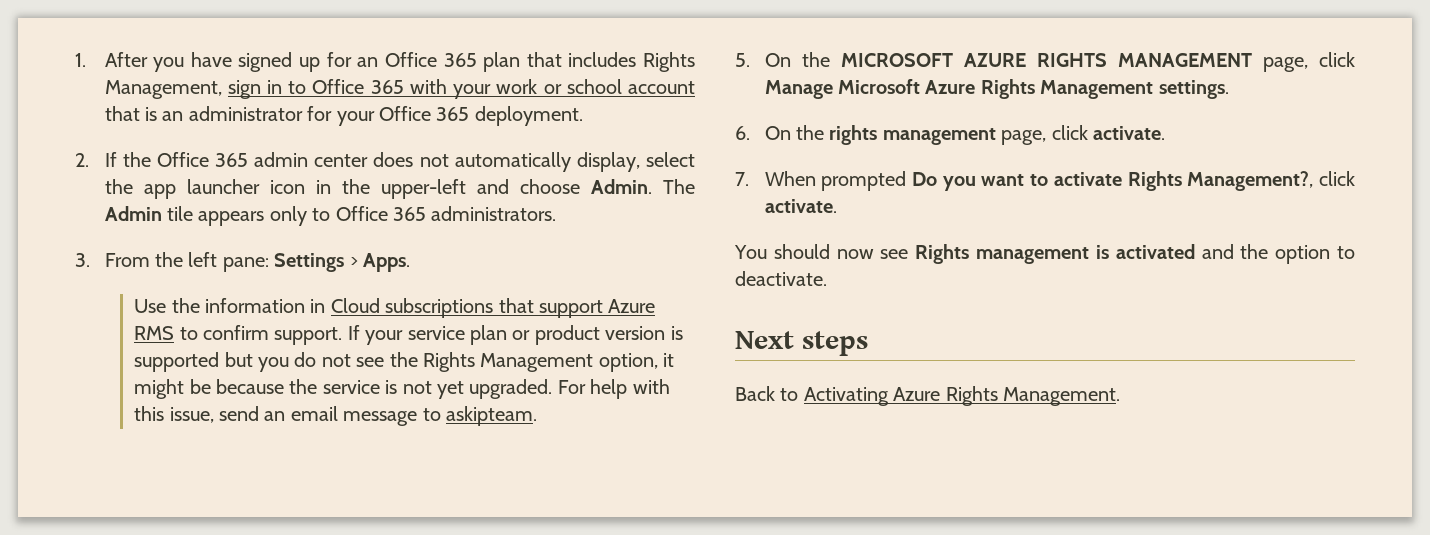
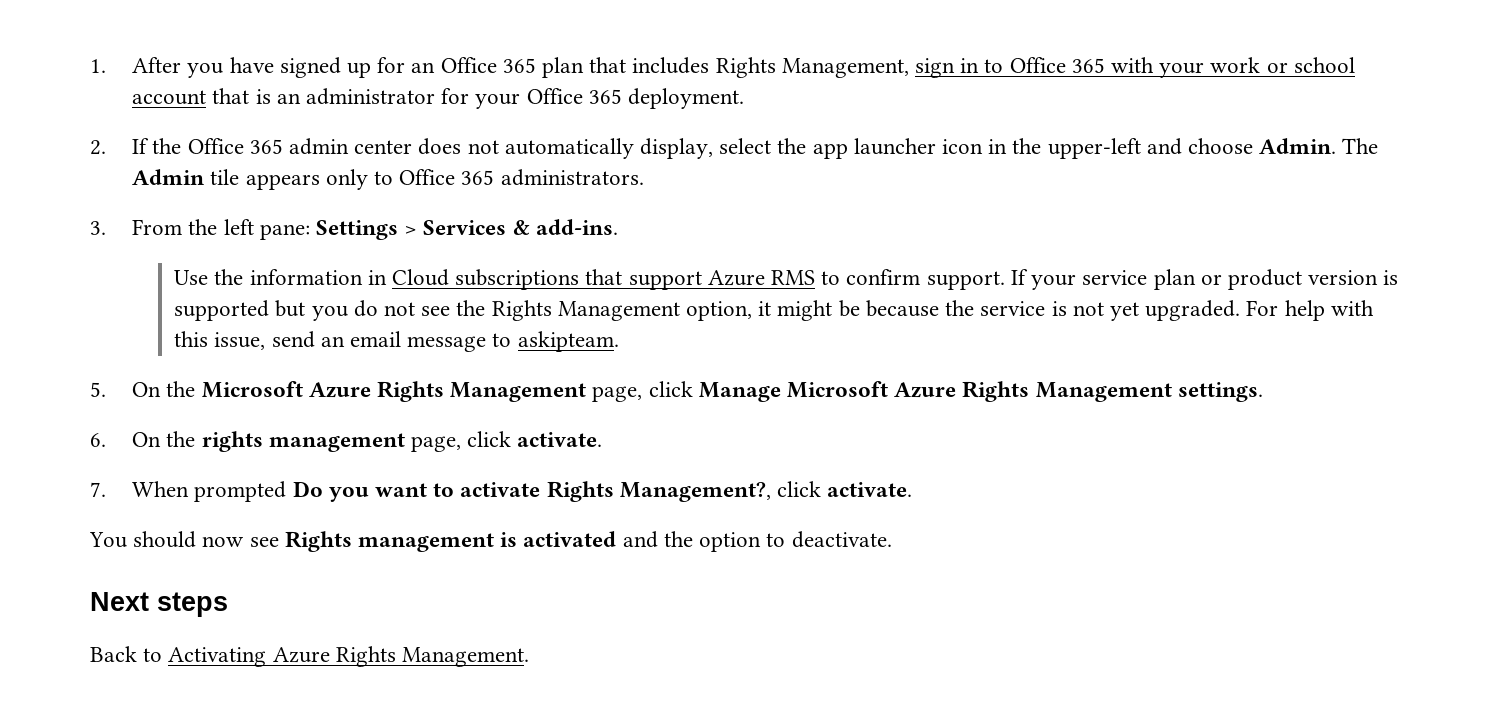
- 3. From the left pane: Settings > Apps.
+ 3. From the left pane: Settings > Services & add-ins.
- 5. On the MICROSOFT AZURE RIGHTS MANAGEMENT page, click Manage Microsoft Azure Rights Management settings.
+ 5. On the Microsoft Azure Rights Management page, click Manage Microsoft Azure Rights Management settings.

